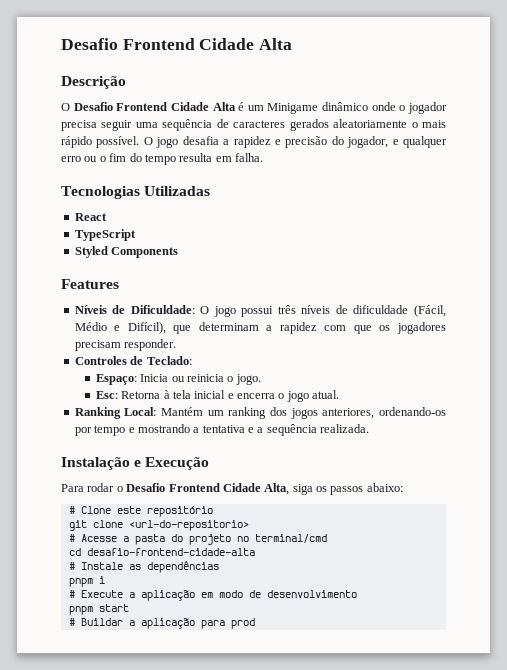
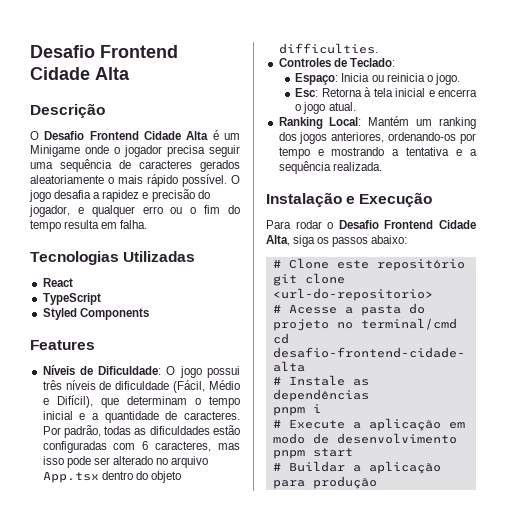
- O Desafio Frontend Cidade Alta é um Minigame dinâmico onde o jogador precisa seguir uma sequência de caracteres gerados aleatoriamente o mais rápido possível.
+ O Desafio Frontend Cidade Alta é um Minigame onde o jogador precisa seguir uma sequência de caracteres gerados aleatoriamente o mais rápido possível.
- Níveis de Dificuldade: O jogo possui três níveis de dificuldade (Fácil, Médio e Difícil), que determinam a rapidez com que os jogadores precisam responder.
+ Níveis de Dificuldade: O jogo possui três níveis de dificuldade (Fácil, Médio e Difícil), que determinam o tempo inicial e a quantidade de caracteres. Por padrão, todas as dificuldades estão configuradas com 6 caracteres, mas isso pode ser alterado no arquivo App.tsx dentro do objeto difficulties.
- # Buildar a aplicação para prod
+ # Buildar a aplicação para produção

